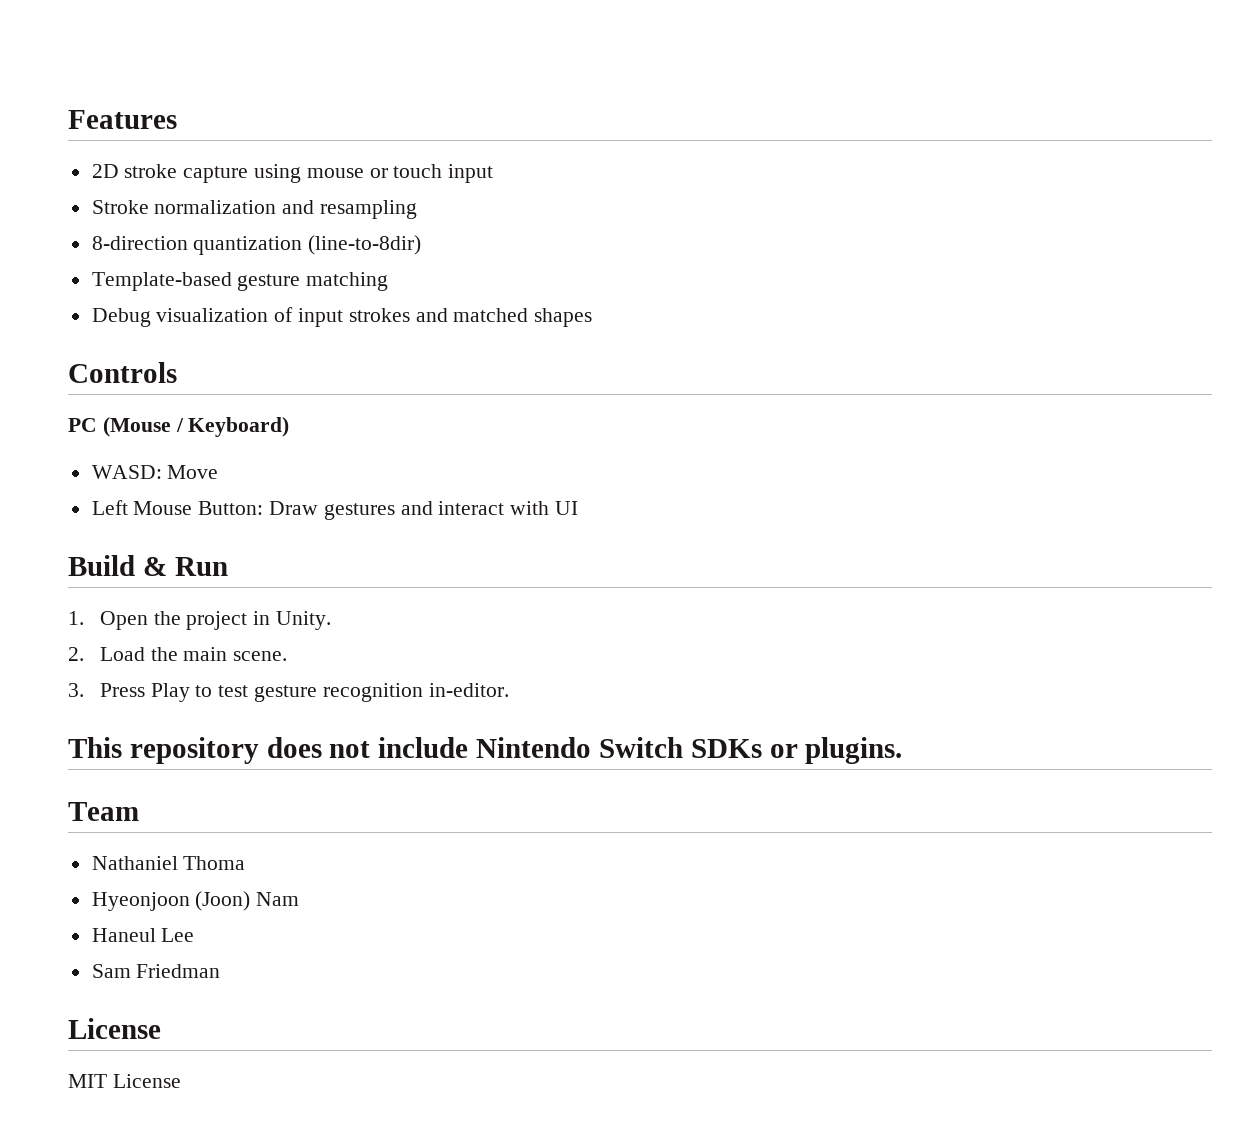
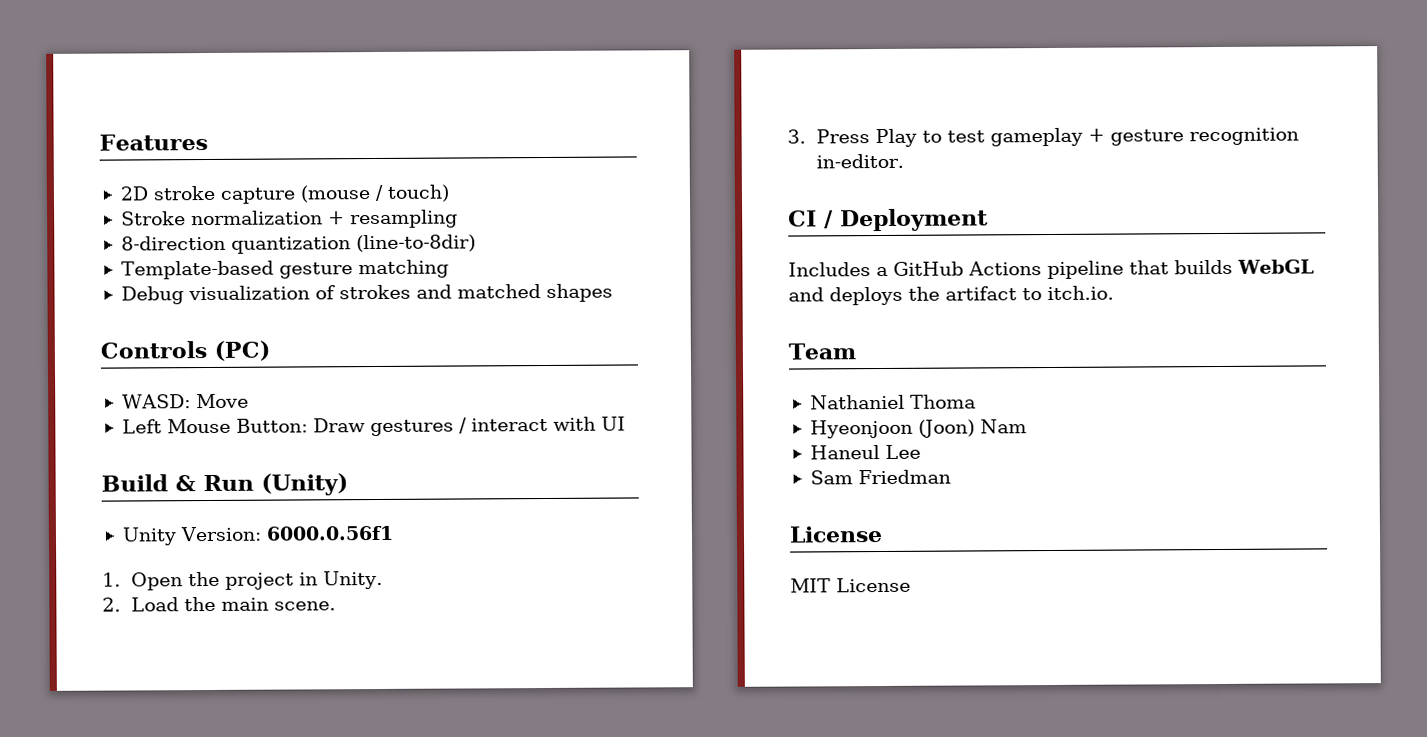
- 2D stroke capture using mouse or touch input
+ 2D stroke capture (mouse / touch)
- Stroke normalization and resampling
+ Stroke normalization + resampling
- Debug visualization of input strokes and matched shapes
+ Debug visualization of strokes and matched shapes
- Controls
- PC (Mouse / Keyboard)
+ Controls (PC)
- Left Mouse Button: Draw gestures and interact with UI
+ Left Mouse Button: Draw gestures / interact with UI
- Build & Run
+ Build & Run (Unity)
+ Unity Version: 6000.0.56f1
- 3. Press Play to test gesture recognition in-editor.
+ 3. Press Play to test gameplay + gesture recognition in-editor.
- This repository does not include Nintendo Switch SDKs or plugins.
+ CI / Deployment
+ Includes a GitHub Actions pipeline that builds WebGL and deploys the artifact to itch.io.

